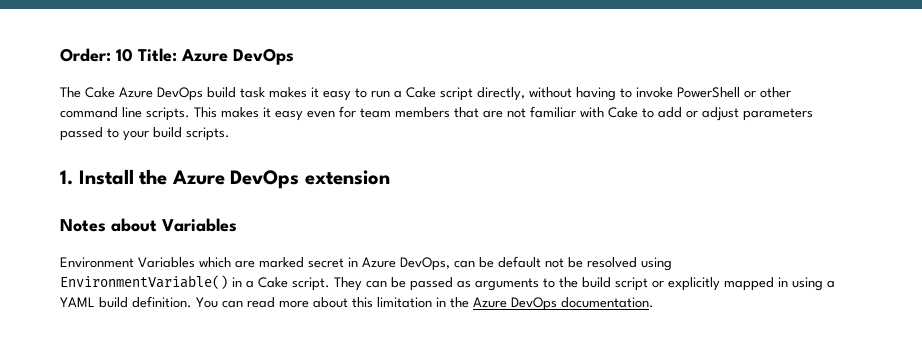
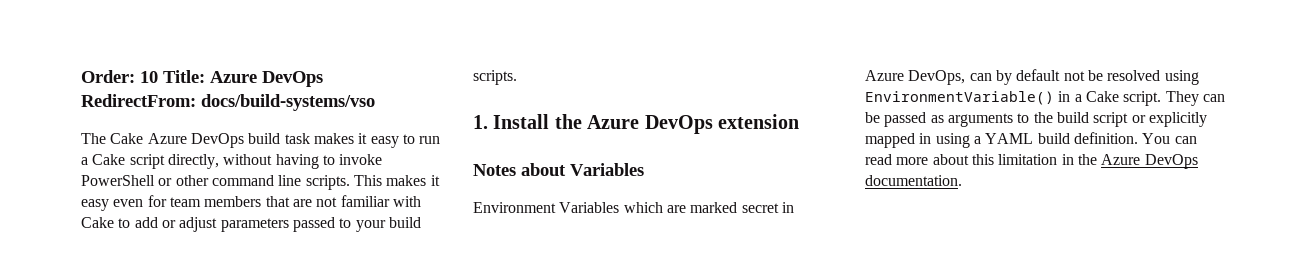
- Order: 10 Title: Azure DevOps
+ Order: 10 Title: Azure DevOps RedirectFrom: docs/build-systems/vso
- Environment Variables which are marked secret in Azure DevOps, can be default not be resolved using EnvironmentVariable() in a Cake script.
+ Environment Variables which are marked secret in Azure DevOps, can by default not be resolved using EnvironmentVariable() in a Cake script.

